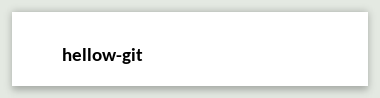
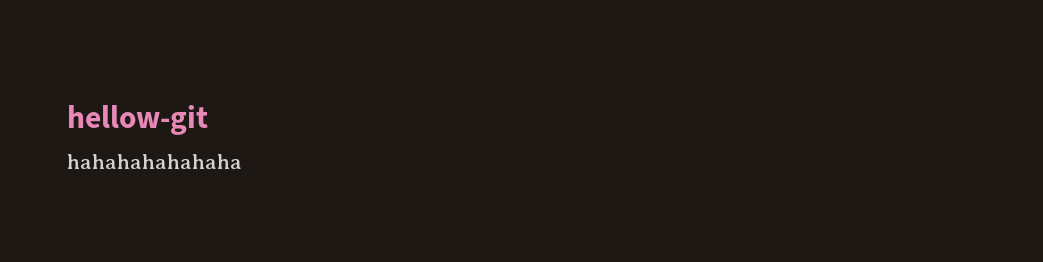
+ hahahahahahaha

